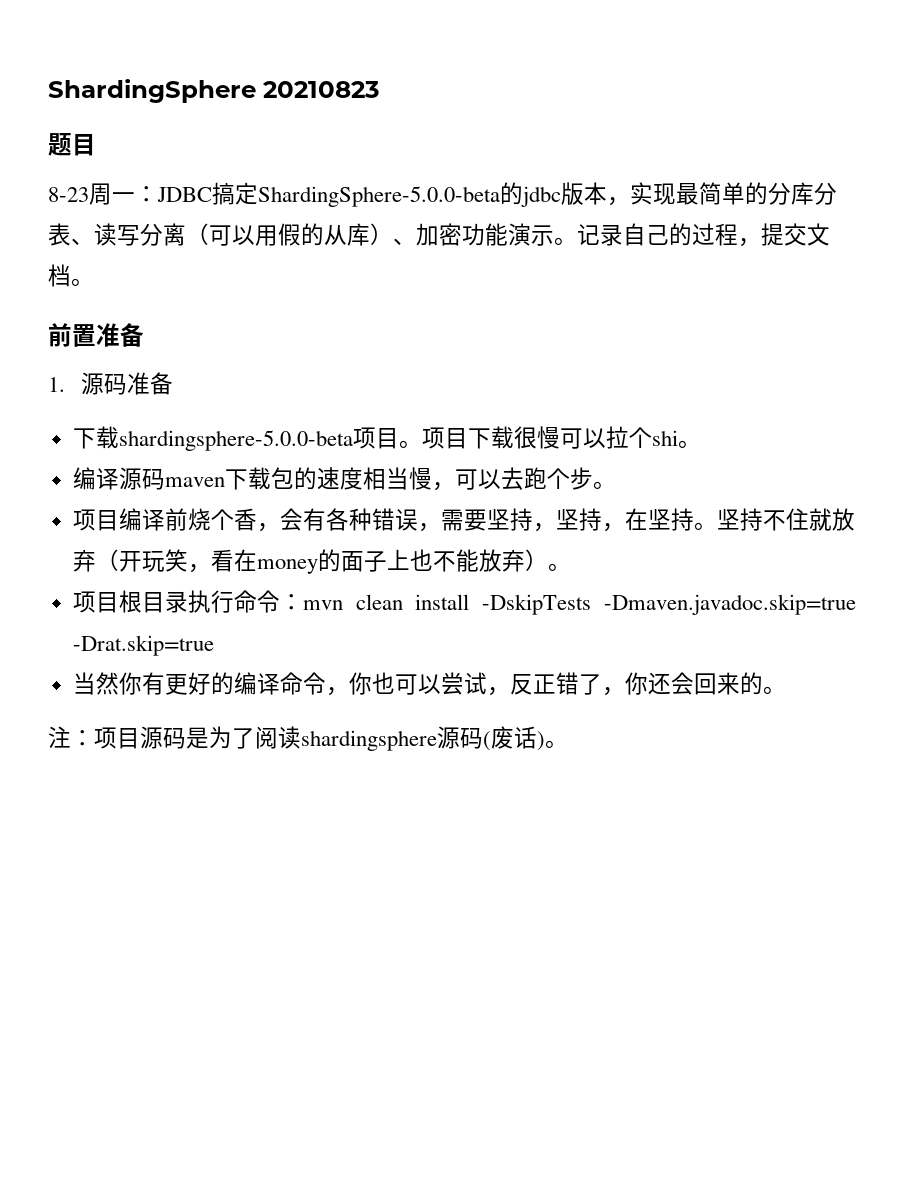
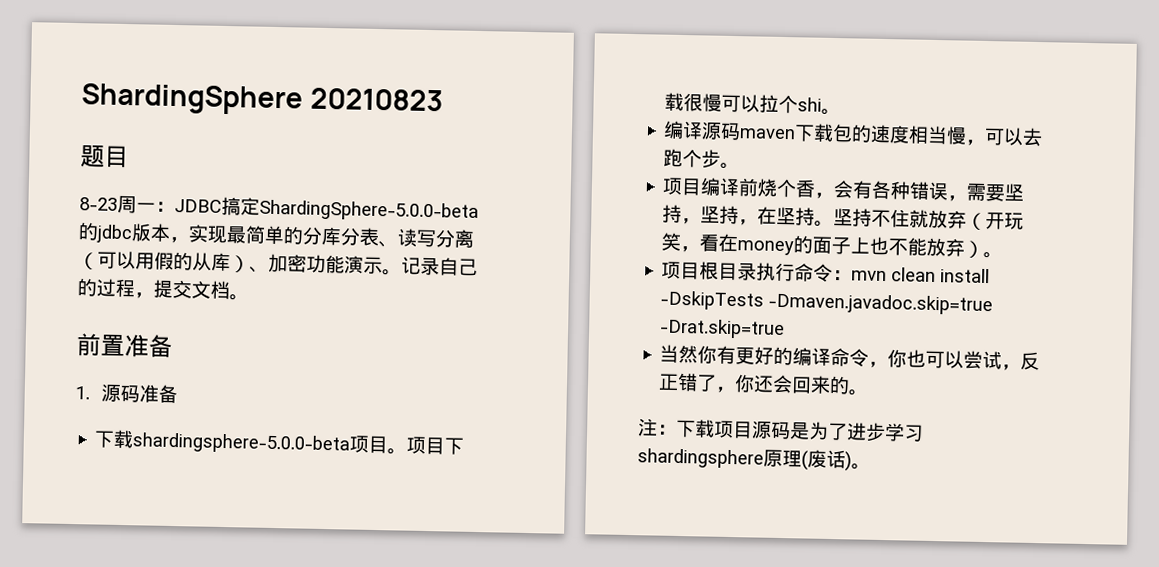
- 注：项目源码是为了阅读shardingsphere源码(废话)。
+ 注：下载项目源码是为了进步学习shardingsphere原理(废话)。

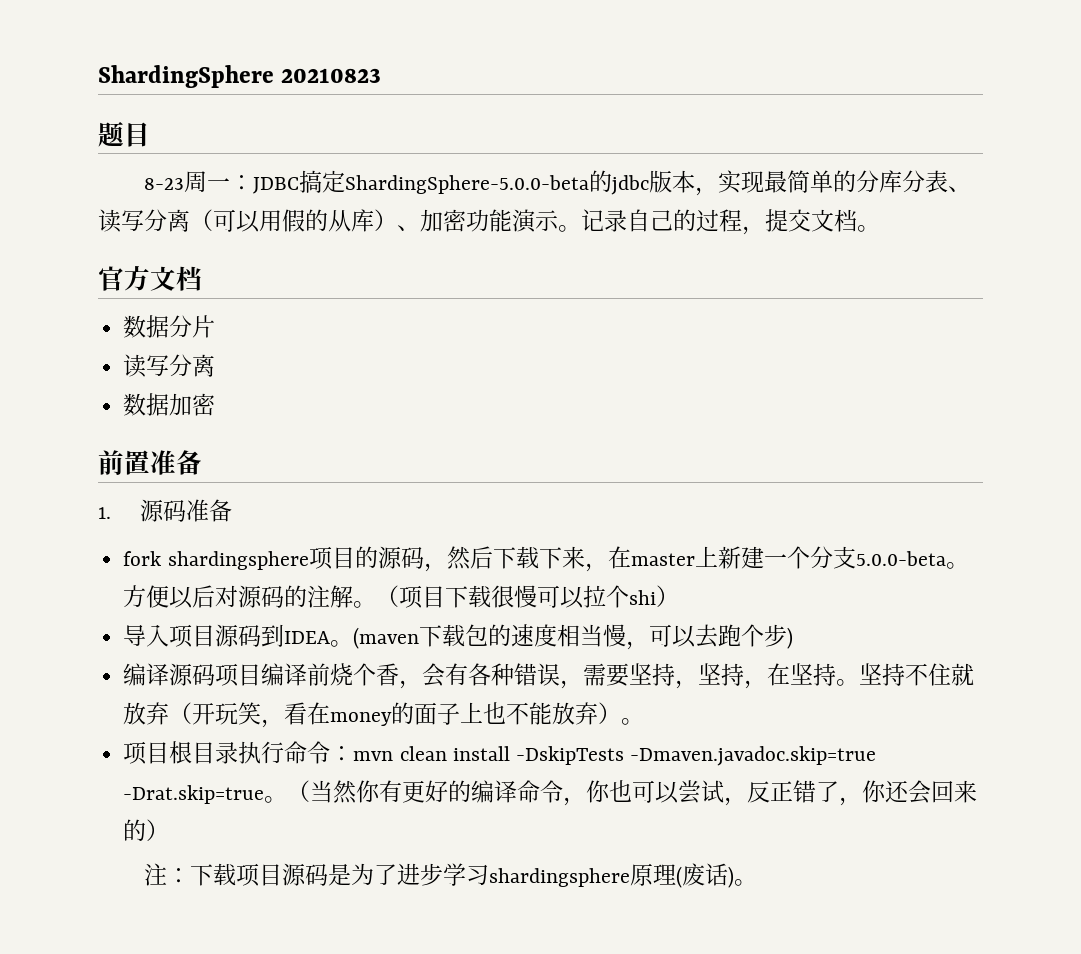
+ 官方文档
+ 数据分片
+ 读写分离
+ 数据加密
- 下载shardingsphere-5.0.0-beta项目。项目下载很慢可以拉个shi。
- 编译源码maven下载包的速度相当慢，可以去跑个步。
- 项目编译前烧个香，会有各种错误，需要坚持，坚持，在坚持。
+ fork shardingsphere项目的源码，然后下载下来，在master上新建一个分支5.0.0-beta。方便以后对源码的注解。（项目下载很慢可以拉个shi）
+ 导入项目源码到IDEA。(maven下载包的速度相当慢，可以去跑个步)
+ 编译源码项目编译前烧个香，会有各种错误，需要坚持，坚持，在坚持。
- 项目根目录执行命令：mvn clean install -DskipTests -Dmaven.javadoc.skip=true -Drat.skip=true
- 当然你有更好的编译命令，你也可以尝试，反正错了，你还会回来的。
+ 项目根目录执行命令：mvn clean install -DskipTests -Dmaven.javadoc.skip=true -Drat.skip=true。（当然你有更好的编译命令，你也可以尝试，反正错了，你还会回来的）

